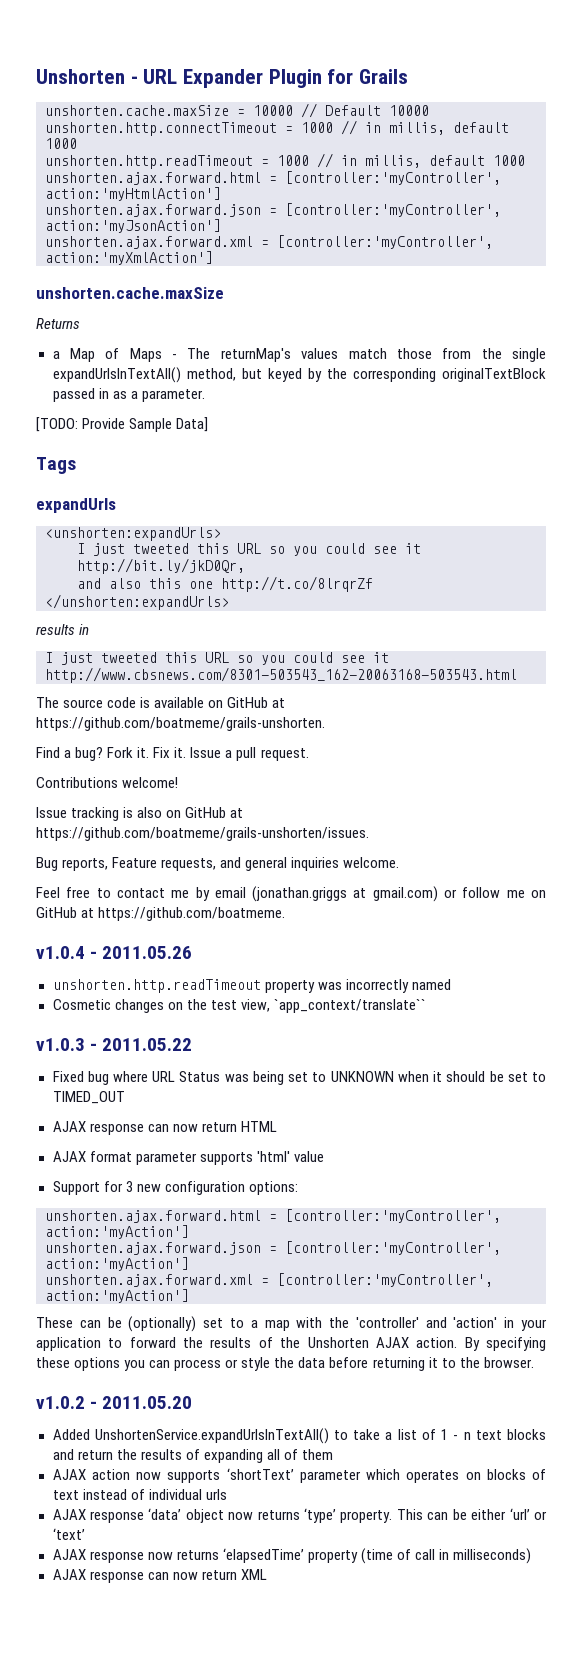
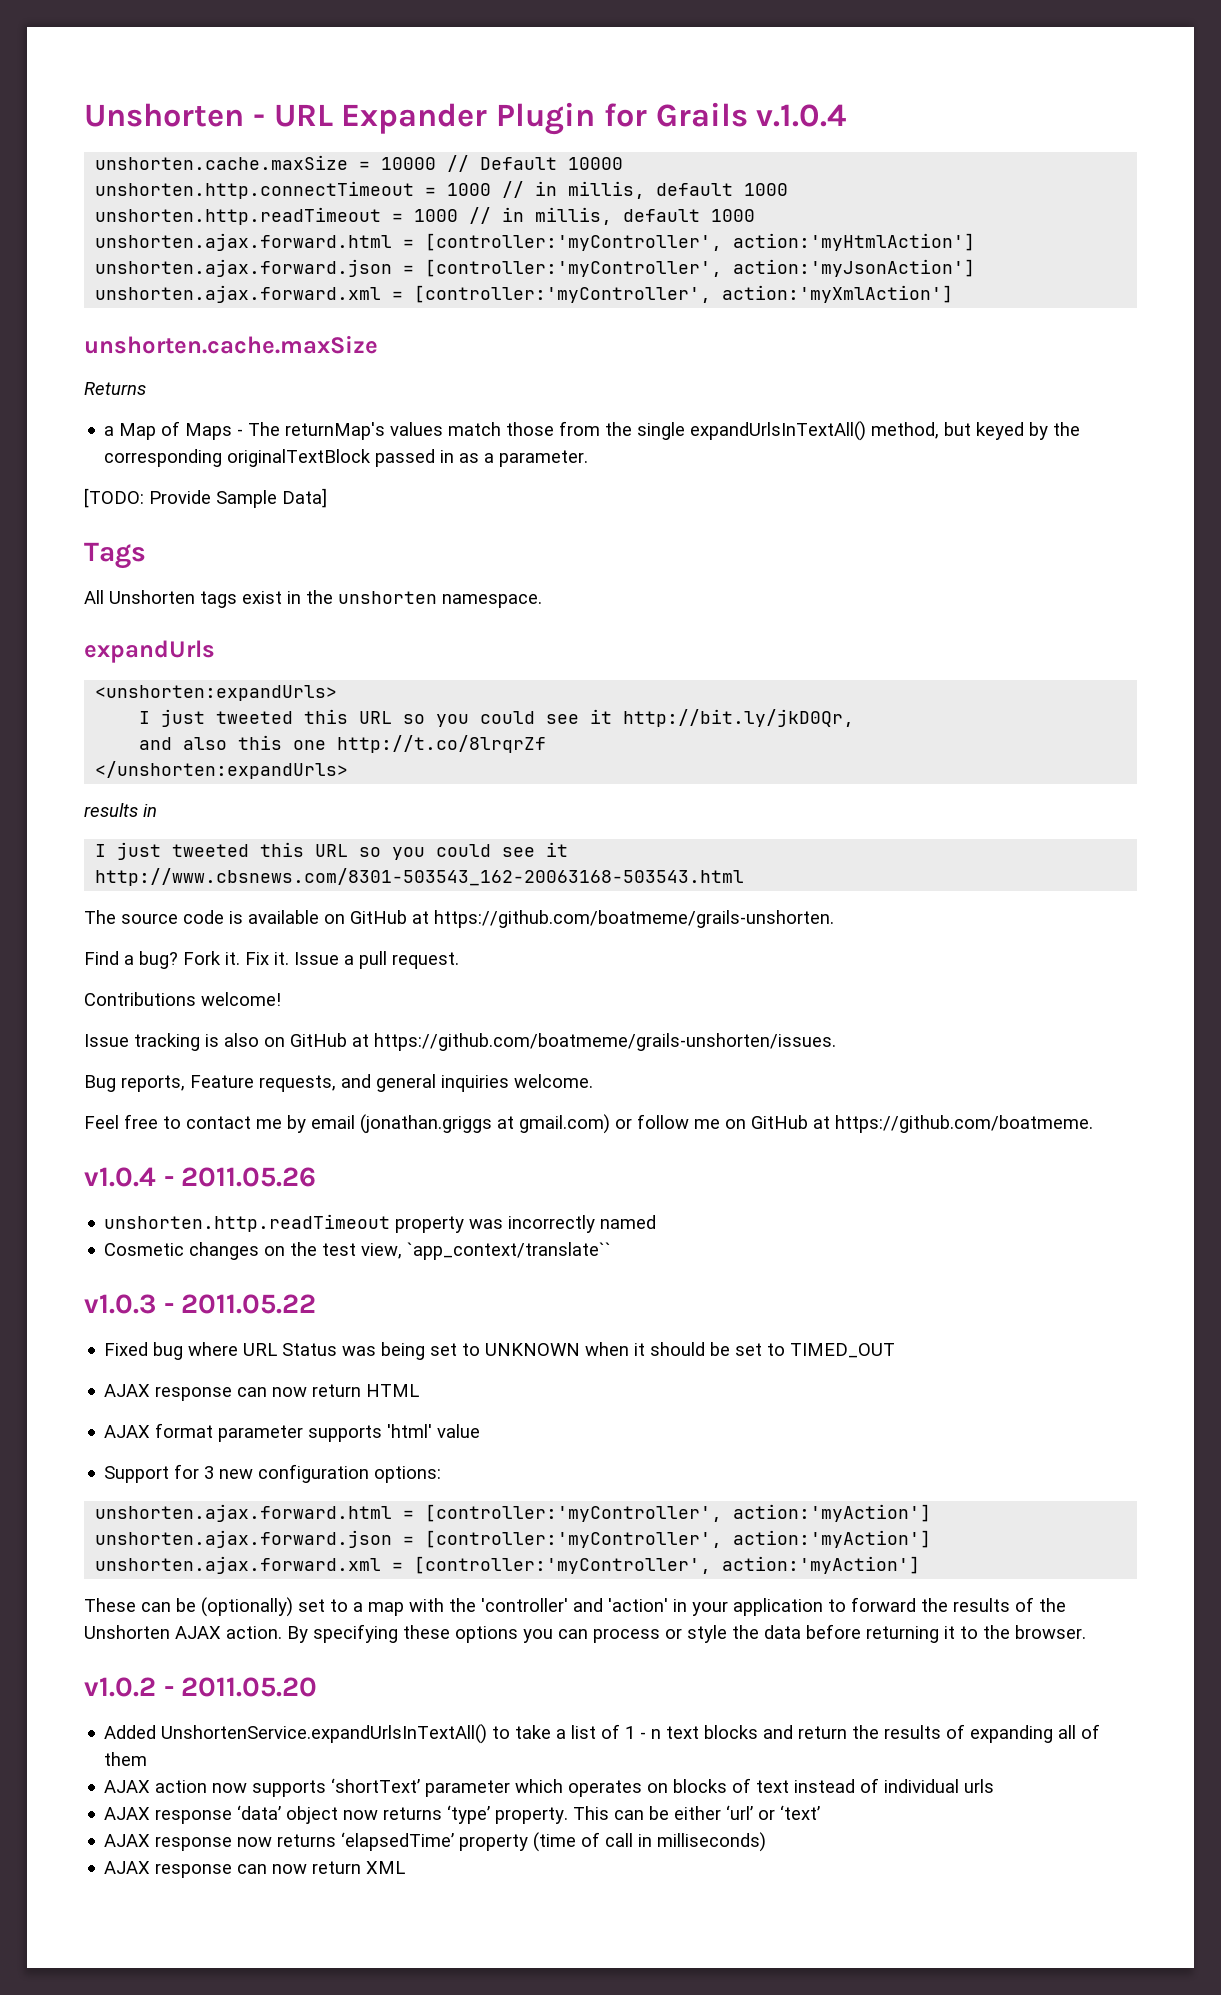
- Unshorten - URL Expander Plugin for Grails
+ Unshorten - URL Expander Plugin for Grails v.1.0.4
+ All Unshorten tags exist in the unshorten namespace.

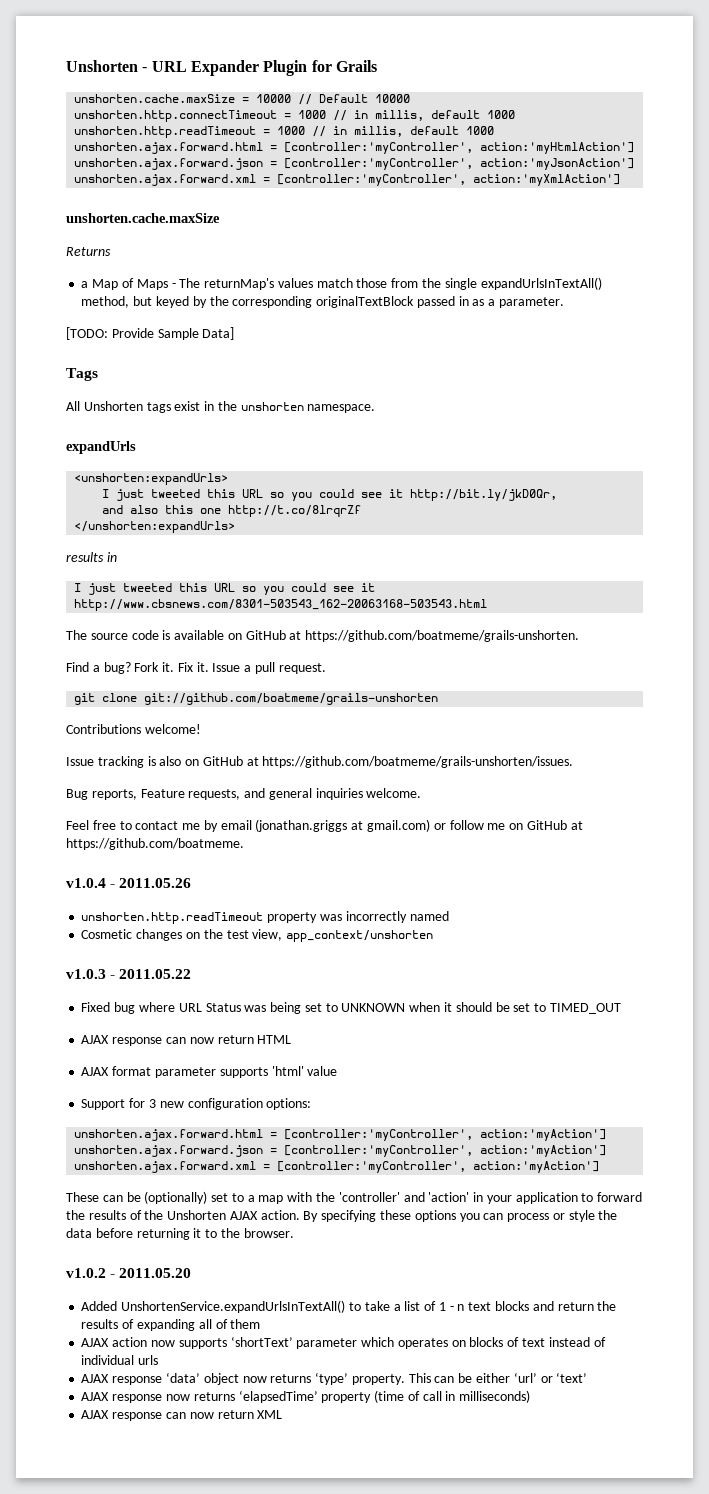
- Unshorten - URL Expander Plugin for Grails v.1.0.4
+ Unshorten - URL Expander Plugin for Grails
+ git clone git://github.com/boatmeme/grails-unshorten
- Cosmetic changes on the test view, `app_context/translate``
+ Cosmetic changes on the test view, app_context/unshorten

